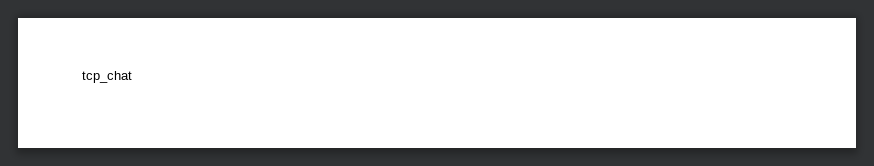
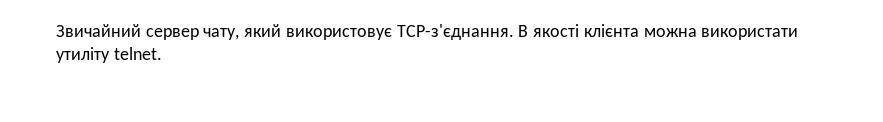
- tcp_chat
+ Звичайний сервер чату, який використовує TCP-з'єднання. В якості клієнта можна використати утиліту telnet.

